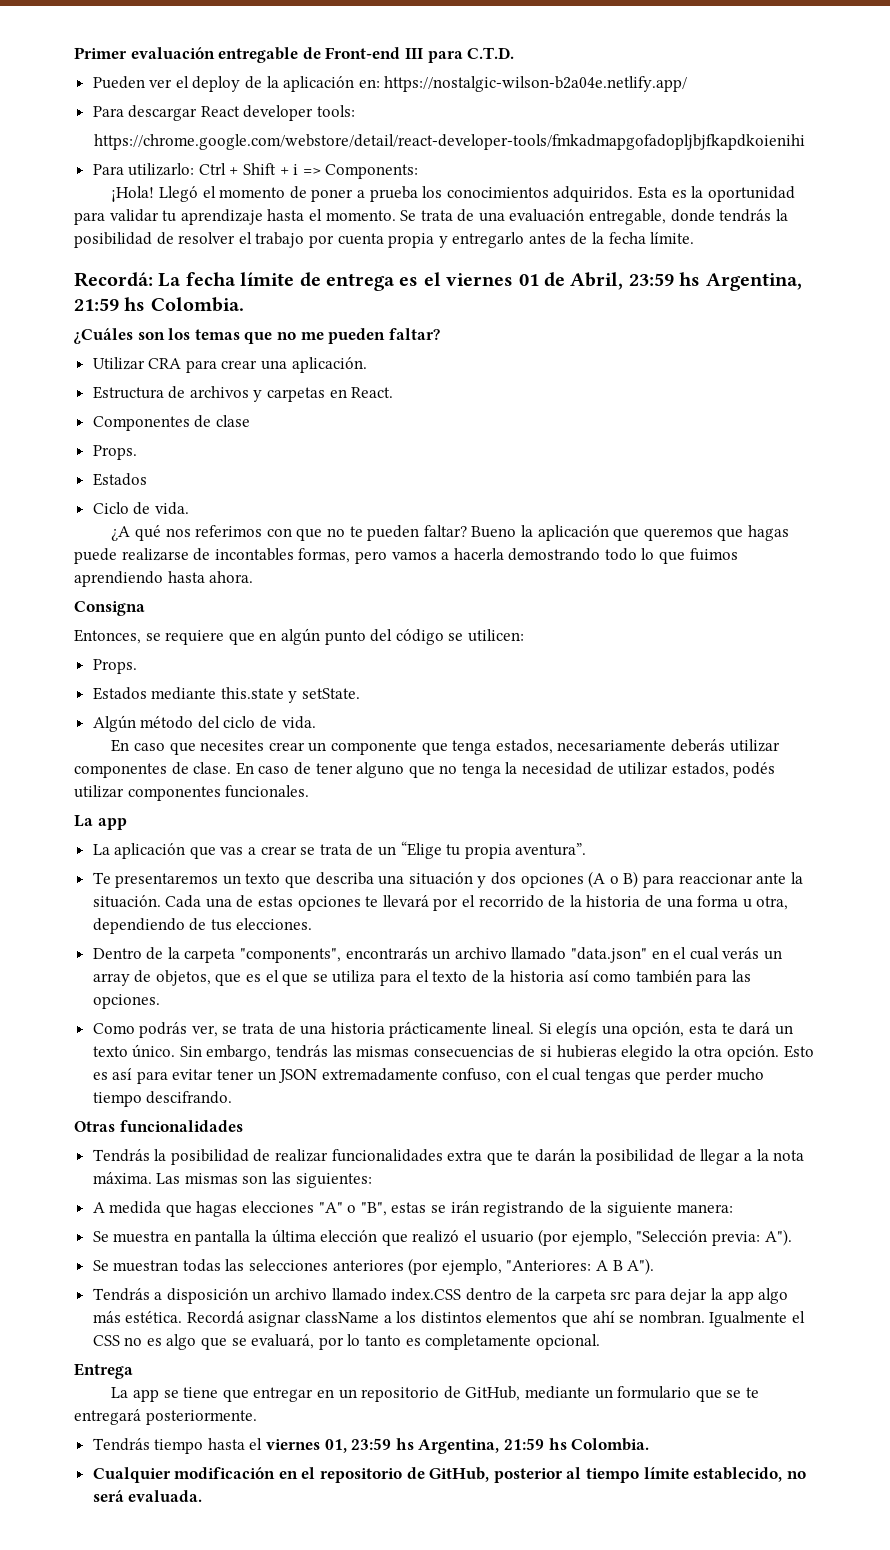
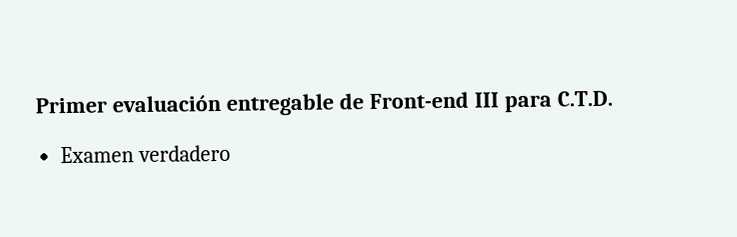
- Pueden ver el deploy de la aplicación en: https://nostalgic-wilson-b2a04e.netlify.app/
- Para descargar React developer tools:
- https://chrome.google.com/webstore/detail/react-developer-tools/fmkadmapgofadopljbjfkapdkoienihi
- Para utilizarlo: Ctrl + Shift + i => Components:
- ¡Hola! Llegó el momento de poner a prueba los conocimientos adquiridos. Esta es la oportunidad para validar tu aprendizaje hasta el momento. Se trata de una evaluación entregable, donde tendrás la posibilidad de resolver el trabajo por cuenta propia y entregarlo antes de la fecha límite.
- Recordá: La fecha límite de entrega es el viernes 01 de Abril, 23:59 hs Argentina, 21:59 hs Colombia.
- ¿Cuáles son los temas que no me pueden faltar?
- Utilizar CRA para crear una aplicación.
- Estructura de archivos y carpetas en React.
- Componentes de clase
- Props.
- Estados
- Ciclo de vida.
- ¿A qué nos referimos con que no te pueden faltar? Bueno la aplicación que queremos que hagas puede realizarse de incontables formas, pero vamos a hacerla demostrando todo lo que fuimos aprendiendo hasta ahora.
- Consigna
- Entonces, se requiere que en algún punto del código se utilicen:
- Props.
- Estados mediante this.state y setState.
- Algún método del ciclo de vida.
- En caso que necesites crear un componente que tenga estados, necesariamente deberás utilizar componentes de clase. En caso de tener alguno que no tenga la necesidad de utilizar estados, podés utilizar componentes funcionales.
- La app
- La aplicación que vas a crear se trata de un “Elige tu propia aventura”.
- Te presentaremos un texto que describa una situación y dos opciones (A o B) para reaccionar ante la situación. Cada una de estas opciones te llevará por el recorrido de la historia de una forma u otra, dependiendo de tus elecciones.
- Dentro de la carpeta "components", encontrarás un archivo llamado "data.json" en el cual verás un array de objetos, que es el que se utiliza para el texto de la historia así como también para las opciones.
- Como podrás ver, se trata de una historia prácticamente lineal. Si elegís una opción, esta te dará un texto único. Sin embargo, tendrás las mismas consecuencias de si hubieras elegido la otra opción. Esto es así para evitar tener un JSON extremadamente confuso, con el cual tengas que perder mucho tiempo descifrando.
- Otras funcionalidades
- Tendrás la posibilidad de realizar funcionalidades extra que te darán la posibilidad de llegar a la nota máxima. Las mismas son las siguientes:
- A medida que hagas elecciones "A" o "B", estas se irán registrando de la siguiente manera:
- Se muestra en pantalla la última elección que realizó el usuario (por ejemplo, "Selección previa: A").
- Se muestran todas las selecciones anteriores (por ejemplo, "Anteriores: A B A").
- Tendrás a disposición un archivo llamado index.CSS dentro de la carpeta src para dejar la app algo más estética. Recordá asignar className a los distintos elementos que ahí se nombran. Igualmente el CSS no es algo que se evaluará, por lo tanto es completamente opcional.
- Entrega
- La app se tiene que entregar en un repositorio de GitHub, mediante un formulario que se te entregará posteriormente.
- Tendrás tiempo hasta el viernes 01, 23:59 hs Argentina, 21:59 hs Colombia.
- Cualquier modificación en el repositorio de GitHub, posterior al tiempo límite establecido, no será evaluada.
+ Examen verdadero

